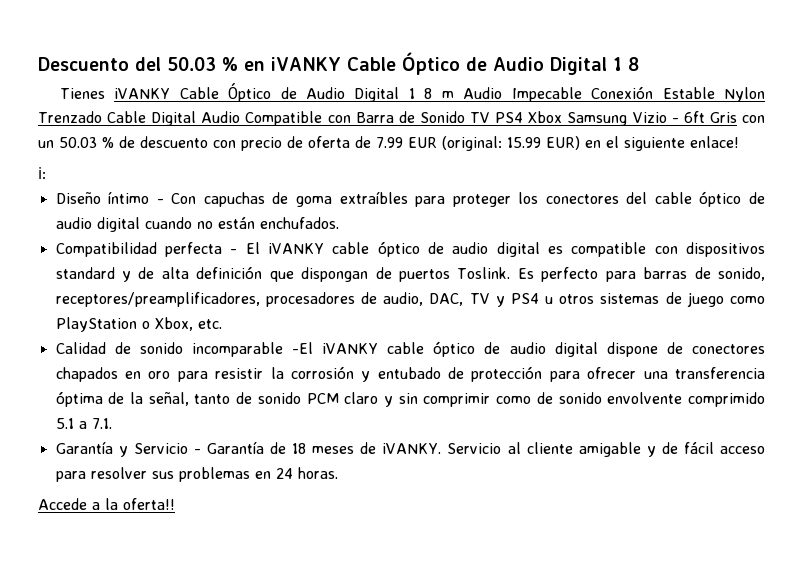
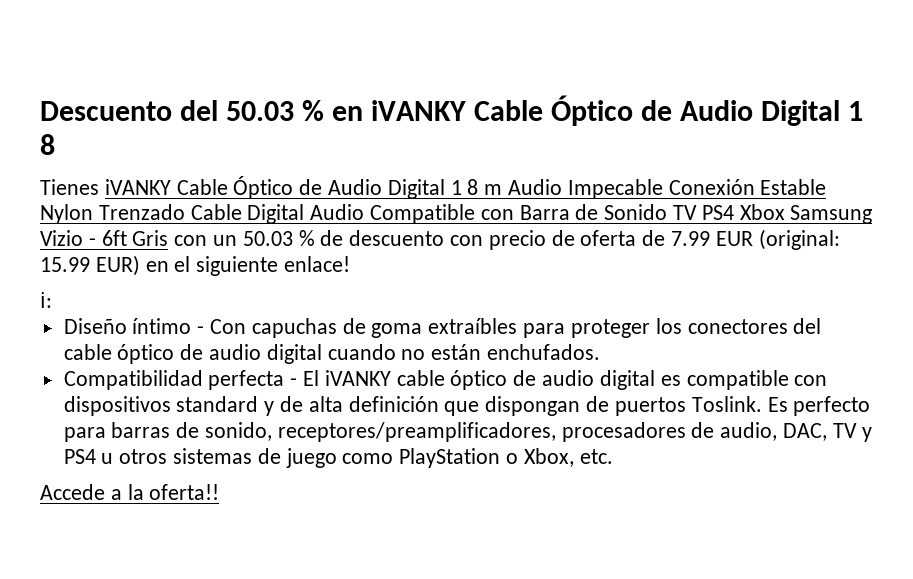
- Calidad de sonido incomparable -El iVANKY cable óptico de audio digital dispone de conectores chapados en oro para resistir la corrosión y entubado de protección para ofrecer una transferencia óptima de la señal, tanto de sonido PCM claro y sin comprimir como de sonido envolvente comprimido 5.1 a 7.1.
- Garantía y Servicio - Garantía de 18 meses de iVANKY. Servicio al cliente amigable y de fácil acceso para resolver sus problemas en 24 horas.

